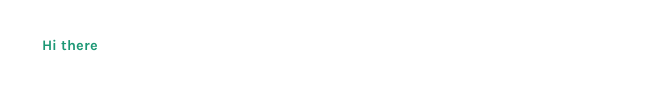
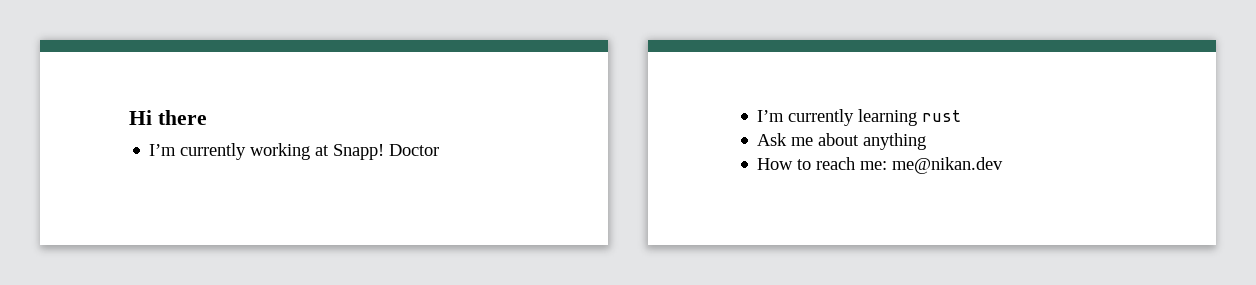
+ I’m currently working at Snapp! Doctor
+ I’m currently learning rust
+ Ask me about anything
+ How to reach me: me@nikan.dev

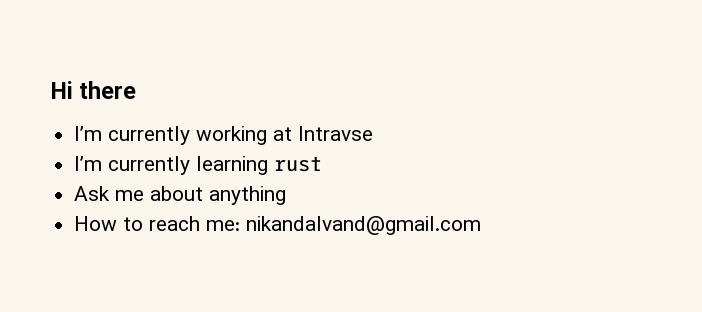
- I’m currently working at Snapp! Doctor
+ I’m currently working at Intravse
- How to reach me: me@nikan.dev
+ How to reach me: nikandalvand@gmail.com

